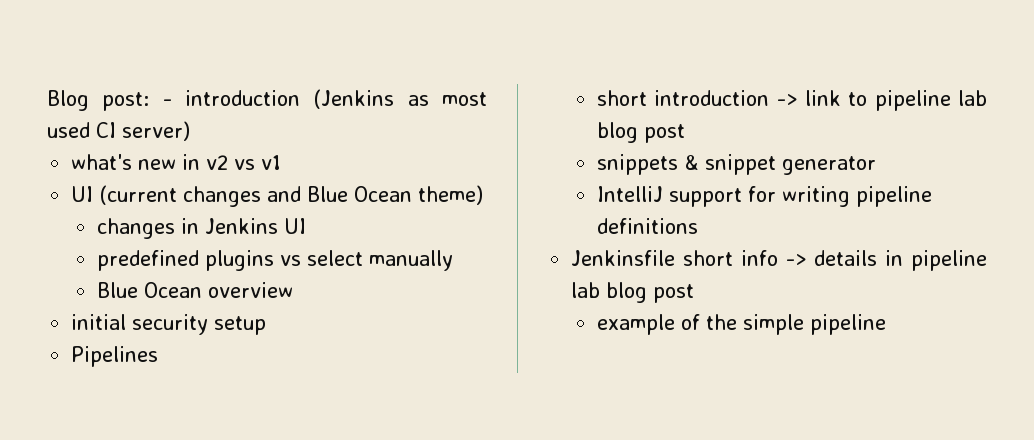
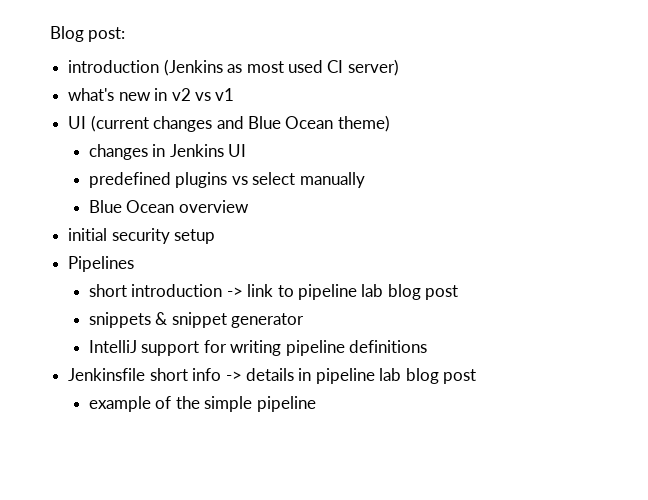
- Blog post: - introduction (Jenkins as most used CI server)
+ Blog post:
+ introduction (Jenkins as most used CI server)

